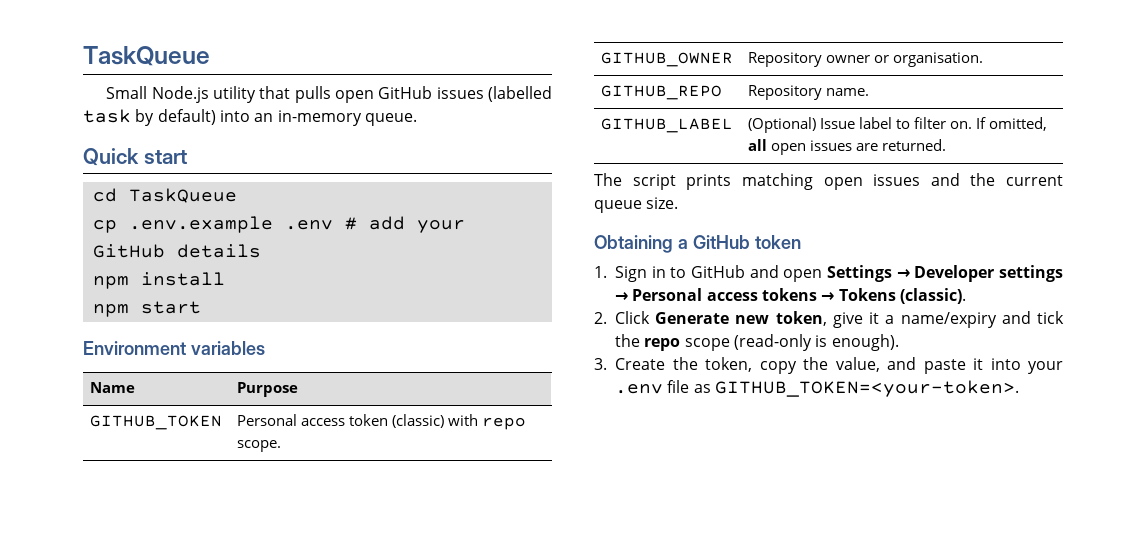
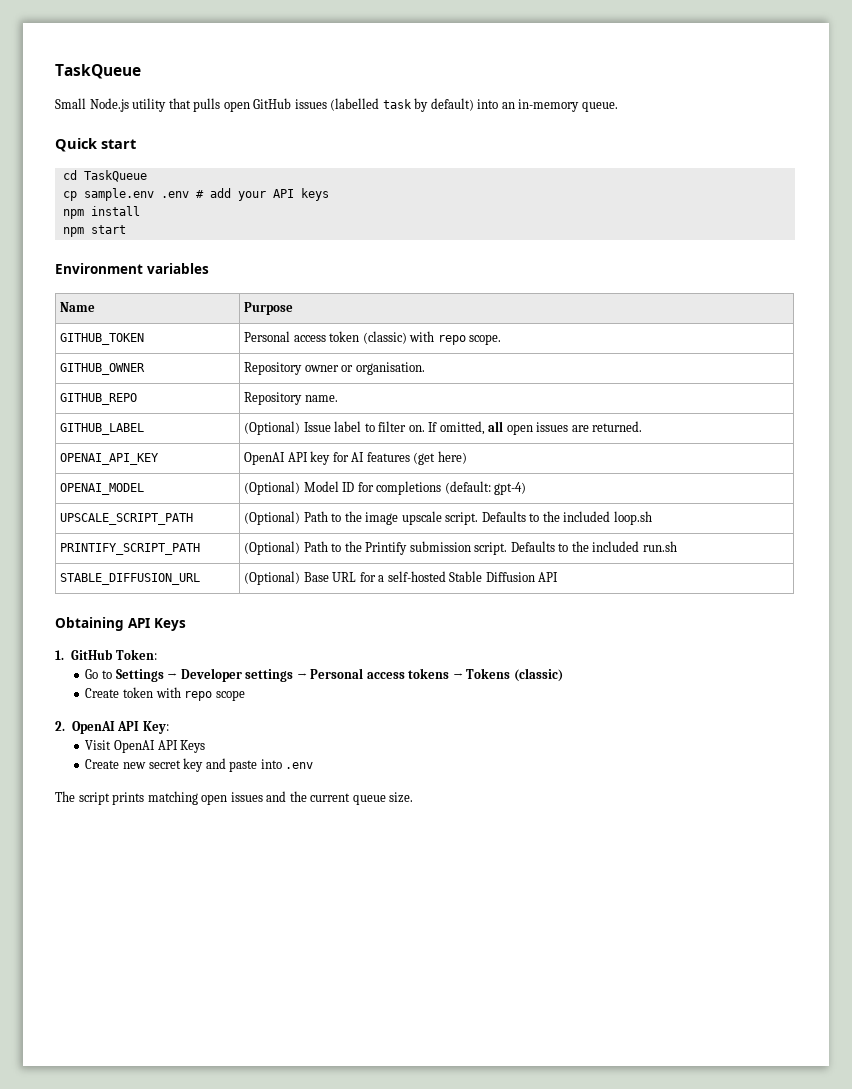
- cp .env.example .env # add your GitHub details
+ cp sample.env .env # add your API keys
+ OPENAI_API_KEY | OpenAI API key for AI features (get here)
+ OPENAI_MODEL | (Optional) Model ID for completions (default: gpt-4)
+ UPSCALE_SCRIPT_PATH | (Optional) Path to the image upscale script. Defaults to the included loop.sh
+ PRINTIFY_SCRIPT_PATH | (Optional) Path to the Printify submission script. Defaults to the included run.sh
+ STABLE_DIFFUSION_URL | (Optional) Base URL for a self-hosted Stable Diffusion API
+ Obtaining API Keys
+ 1. GitHub Token:
+ Go to Settings → Developer settings → Personal access tokens → Tokens (classic)
+ Create token with repo scope
+ 2. OpenAI API Key:
+ Visit OpenAI API Keys
+ Create new secret key and paste into .env
- Obtaining a GitHub token
- 1. Sign in to GitHub and open Settings → Developer settings → Personal access tokens → Tokens (classic).
- 2. Click Generate new token, give it a name/expiry and tick the repo scope (read-only is enough).
- 3. Create the token, copy the value, and paste it into your .env file as GITHUB_TOKEN=<your-token>.

